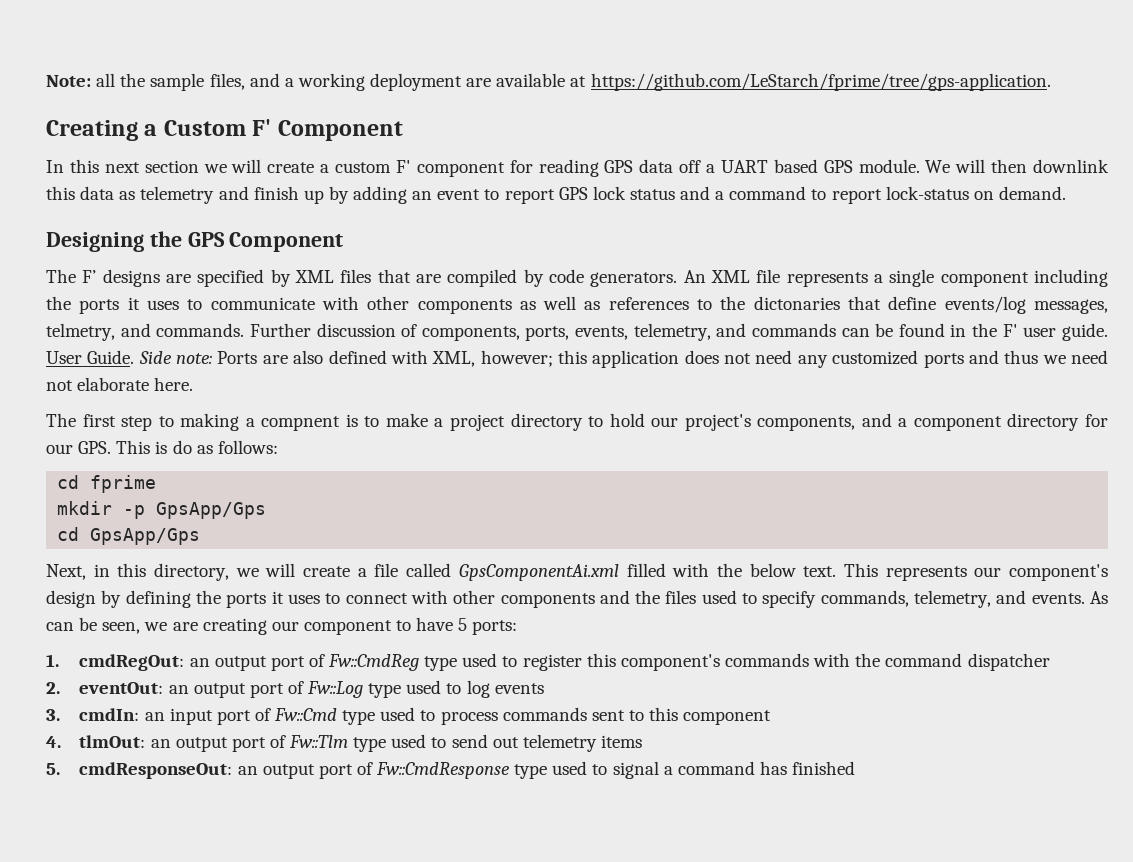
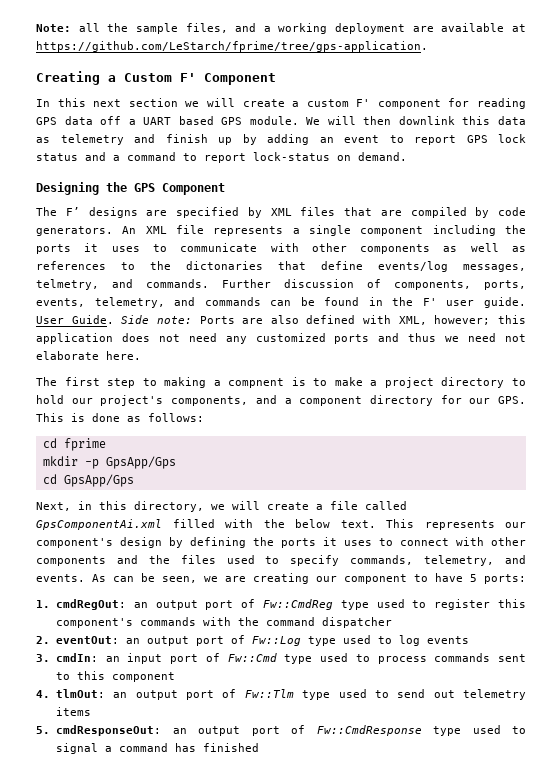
- The first step to making a compnent is to make a project directory to hold our project's components, and a component directory for our GPS. This is do as follows:
+ The first step to making a compnent is to make a project directory to hold our project's components, and a component directory for our GPS. This is done as follows:

